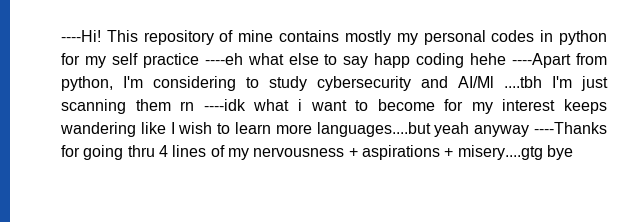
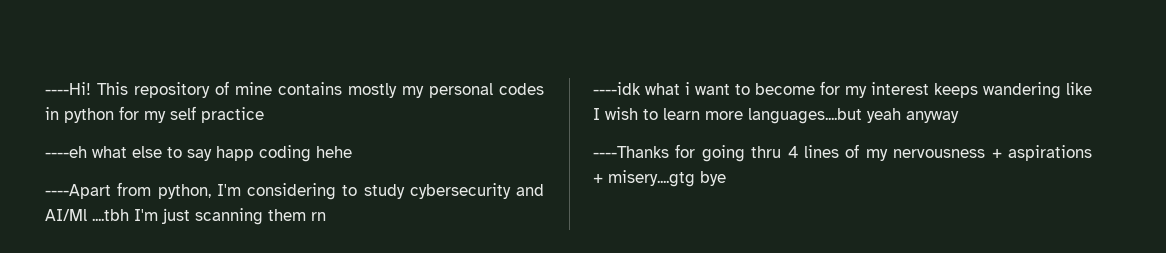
- This repository of mine contains mostly my personal codes in python for my self practice ----eh what else to say happ coding hehe ----Apart from python, I'm considering to study cybersecurity and AI/Ml ....tbh I'm just scanning them rn ----idk what i want to become for my interest keeps wandering like I wish to learn more languages....but yeah anyway ----Thanks for going thru 4 lines of my nervousness + aspirations + misery....gtg bye
+ This repository of mine contains mostly my personal codes in python for my self practice
+ ----eh what else to say happ coding hehe
+ ----Apart from python, I'm considering to study cybersecurity and AI/Ml ....tbh I'm just scanning them rn
+ ----idk what i want to become for my interest keeps wandering like I wish to learn more languages....but yeah anyway
+ ----Thanks for going thru 4 lines of my nervousness + aspirations + misery....gtg bye

